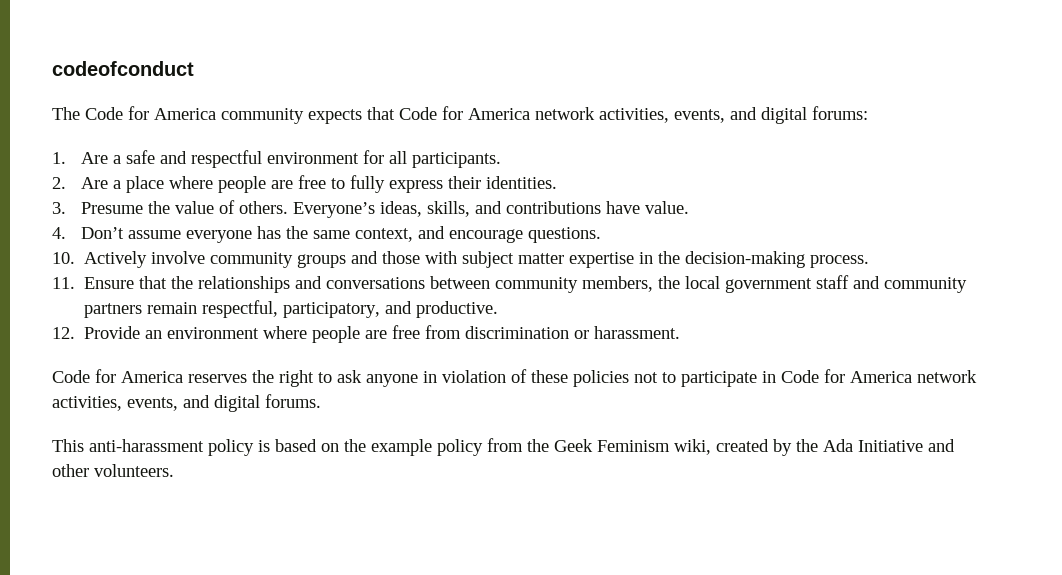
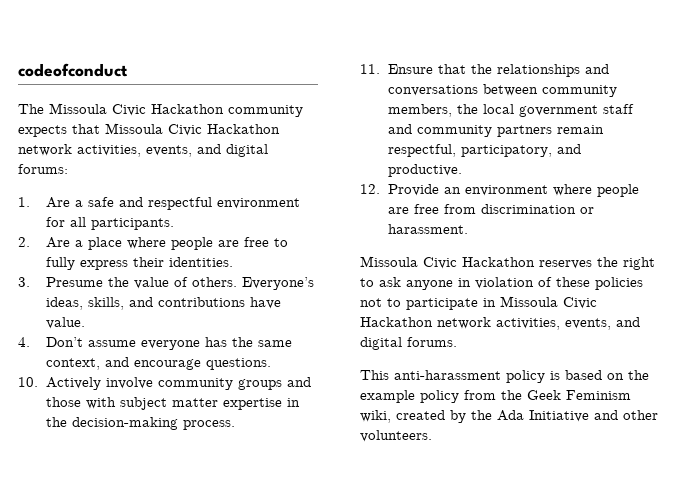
- The Code for America community expects that Code for America network activities, events, and digital forums:
+ The Missoula Civic Hackathon community expects that Missoula Civic Hackathon network activities, events, and digital forums:
- Code for America reserves the right to ask anyone in violation of these policies not to participate in Code for America network activities, events, and digital forums.
+ Missoula Civic Hackathon reserves the right to ask anyone in violation of these policies not to participate in Missoula Civic Hackathon network activities, events, and digital forums.

